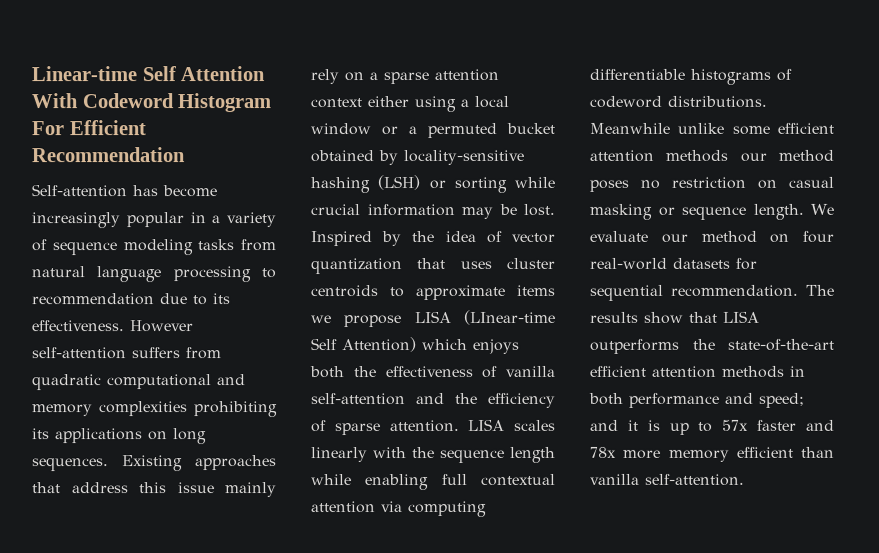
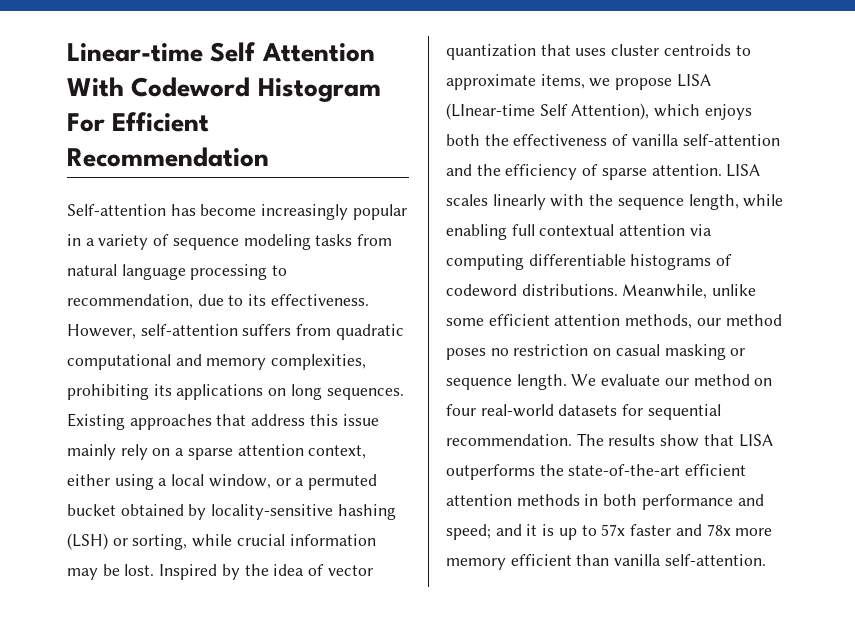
- Self-attention has become increasingly popular in a variety of sequence modeling tasks from natural language processing to recommendation due to its effectiveness.
+ Self-attention has become increasingly popular in a variety of sequence modeling tasks from natural language processing to recommendation, due to its effectiveness.
- However self-attention suffers from quadratic computational and memory complexities prohibiting its applications on long sequences.
+ However, self-attention suffers from quadratic computational and memory complexities, prohibiting its applications on long sequences.
- Existing approaches that address this issue mainly rely on a sparse attention context either using a local window or a permuted bucket obtained by locality-sensitive hashing (LSH) or sorting while crucial information may be lost.
+ Existing approaches that address this issue mainly rely on a sparse attention context, either using a local window, or a permuted bucket obtained by locality-sensitive hashing (LSH) or sorting, while crucial information may be lost.
- Inspired by the idea of vector quantization that uses cluster centroids to approximate items we propose LISA (LInear-time Self Attention) which enjoys both the effectiveness of vanilla self-attention and the efficiency of sparse attention.
+ Inspired by the idea of vector quantization that uses cluster centroids to approximate items, we propose LISA (LInear-time Self Attention), which enjoys both the effectiveness of vanilla self-attention and the efficiency of sparse attention.
- LISA scales linearly with the sequence length while enabling full contextual attention via computing differentiable histograms of codeword distributions.
+ LISA scales linearly with the sequence length, while enabling full contextual attention via computing differentiable histograms of codeword distributions.
- Meanwhile unlike some efficient attention methods our method poses no restriction on casual masking or sequence length.
+ Meanwhile, unlike some efficient attention methods, our method poses no restriction on casual masking or sequence length.

